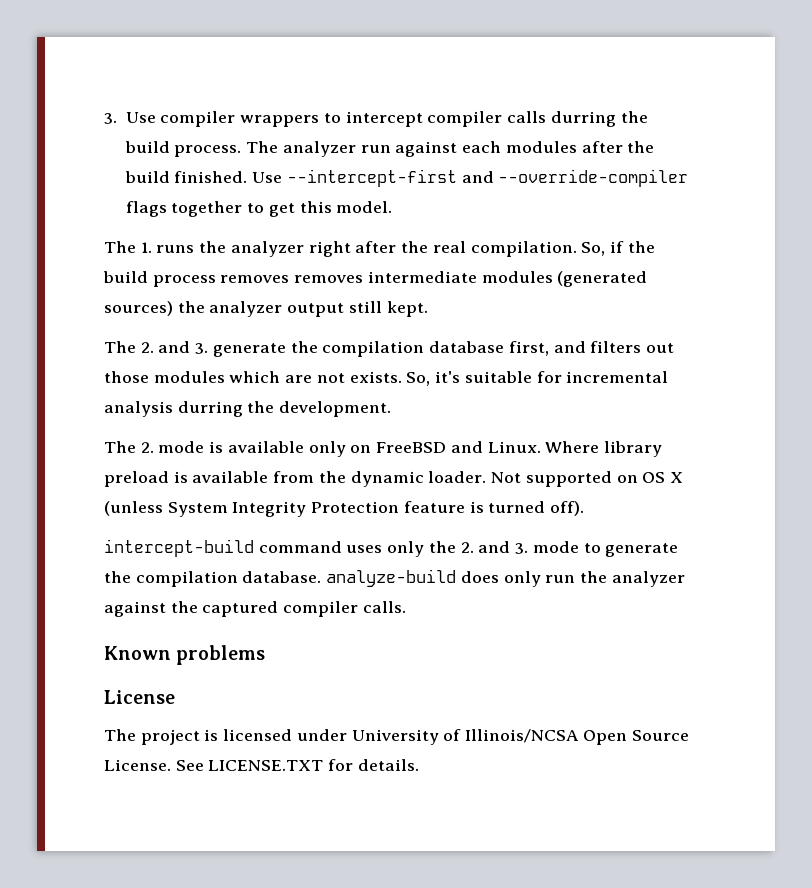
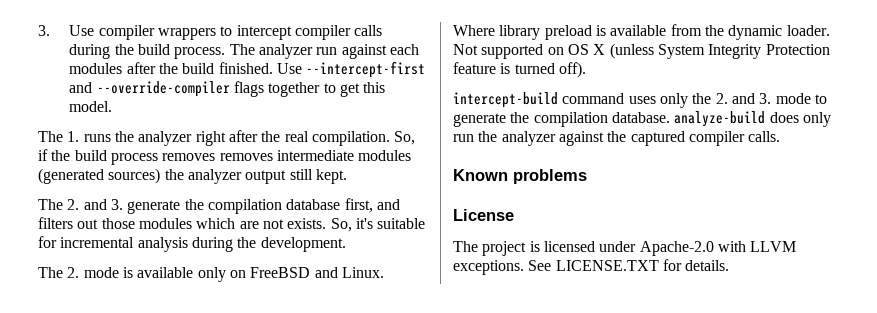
- 3. Use compiler wrappers to intercept compiler calls durring the build process.
+ 3. Use compiler wrappers to intercept compiler calls during the build process.
- So, it's suitable for incremental analysis durring the development.
+ So, it's suitable for incremental analysis during the development.
- The project is licensed under University of Illinois/NCSA Open Source License.
+ The project is licensed under Apache-2.0 with LLVM exceptions.

